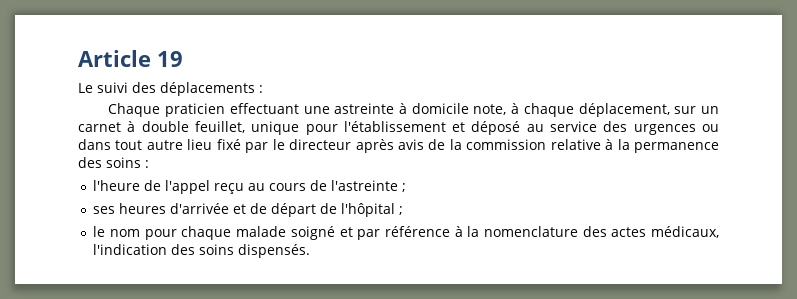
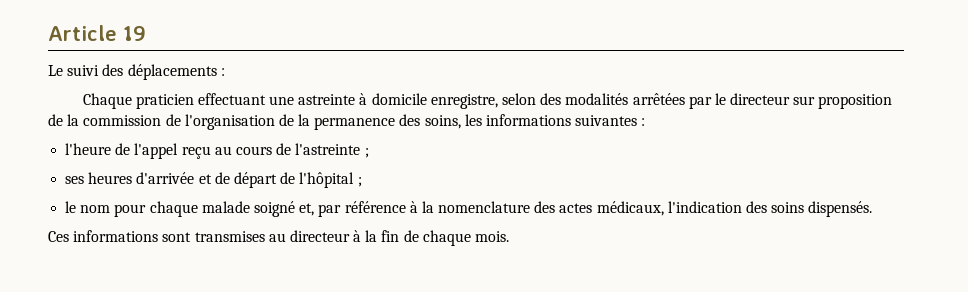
- Chaque praticien effectuant une astreinte à domicile note, à chaque déplacement, sur un carnet à double feuillet, unique pour l'établissement et déposé au service des urgences ou dans tout autre lieu fixé par le directeur après avis de la commission relative à la permanence des soins :
+ Chaque praticien effectuant une astreinte à domicile enregistre, selon des modalités arrêtées par le directeur sur proposition de la commission de l'organisation de la permanence des soins, les informations suivantes :
- le nom pour chaque malade soigné et par référence à la nomenclature des actes médicaux, l'indication des soins dispensés.
+ le nom pour chaque malade soigné et, par référence à la nomenclature des actes médicaux, l'indication des soins dispensés.
+ Ces informations sont transmises au directeur à la fin de chaque mois.

